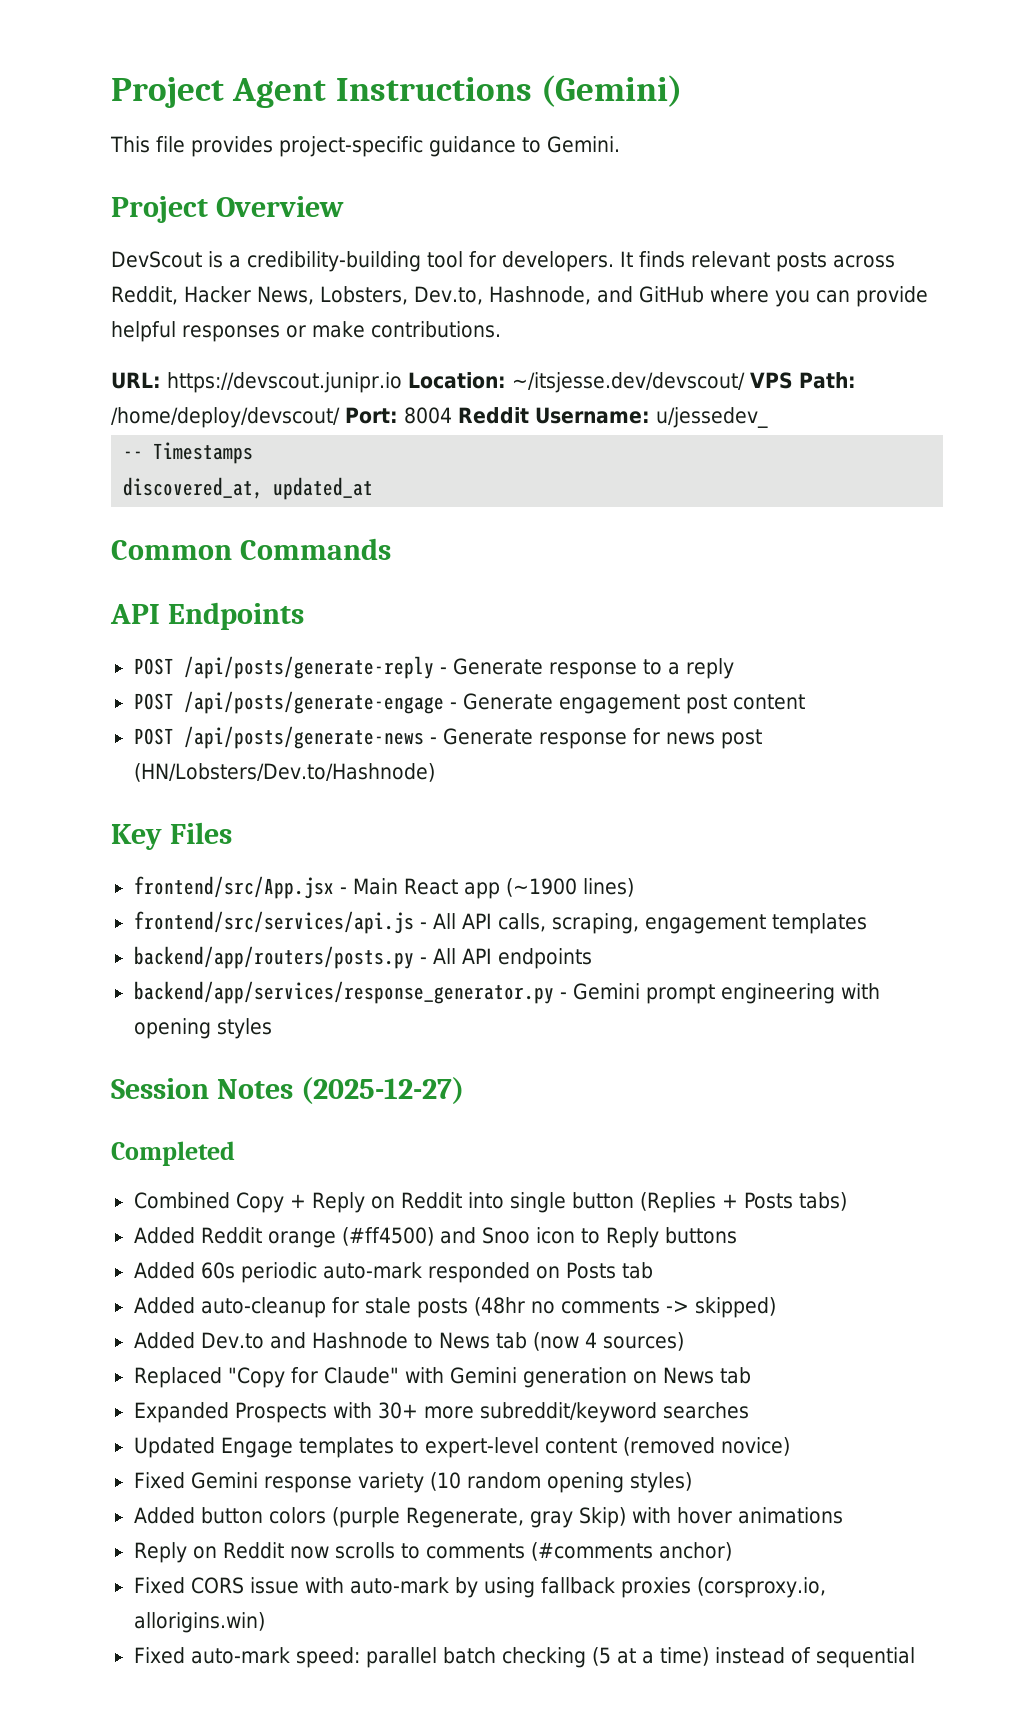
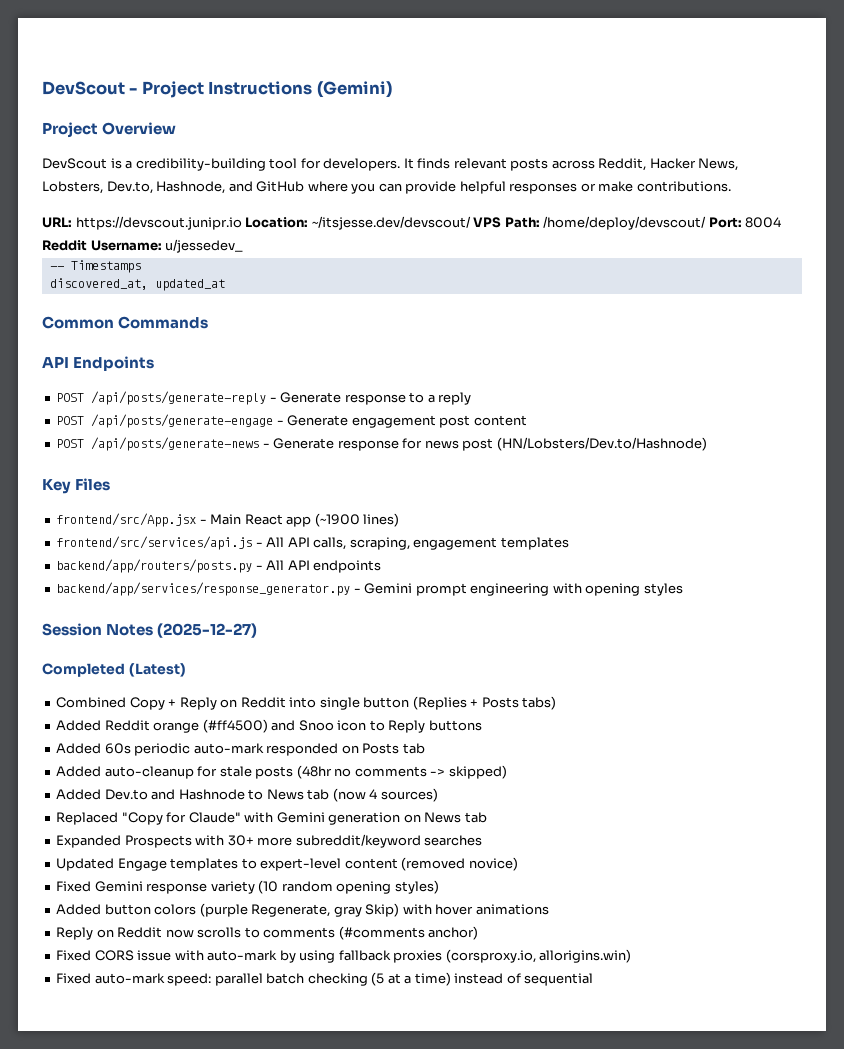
- Project Agent Instructions (Gemini)
+ DevScout - Project Instructions (Gemini)
- This file provides project-specific guidance to Gemini.
- Completed
+ Completed (Latest)

